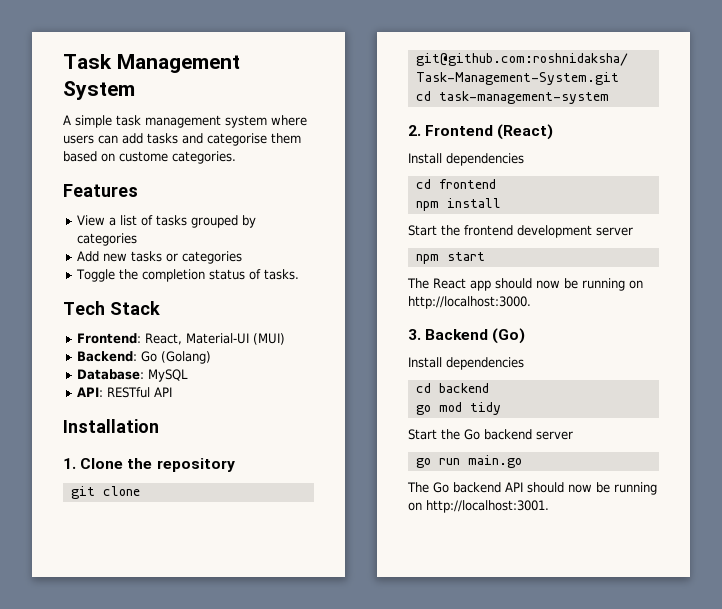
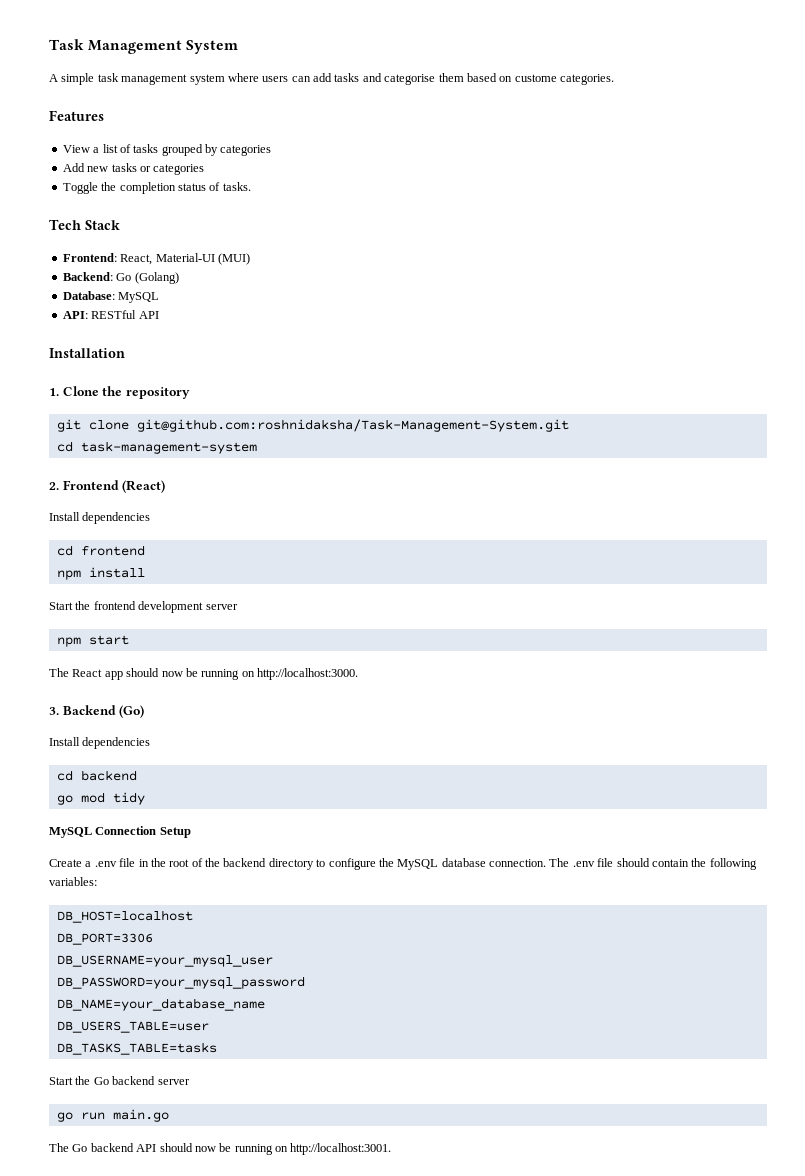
+ MySQL Connection Setup
+ Create a .env file in the root of the backend directory to configure the MySQL database connection. The .env file should contain the following variables:
+ DB_HOST=localhost
+ DB_PORT=3306
+ DB_USERNAME=your_mysql_user
+ DB_PASSWORD=your_mysql_password
+ DB_NAME=your_database_name
+ DB_USERS_TABLE=user
+ DB_TASKS_TABLE=tasks

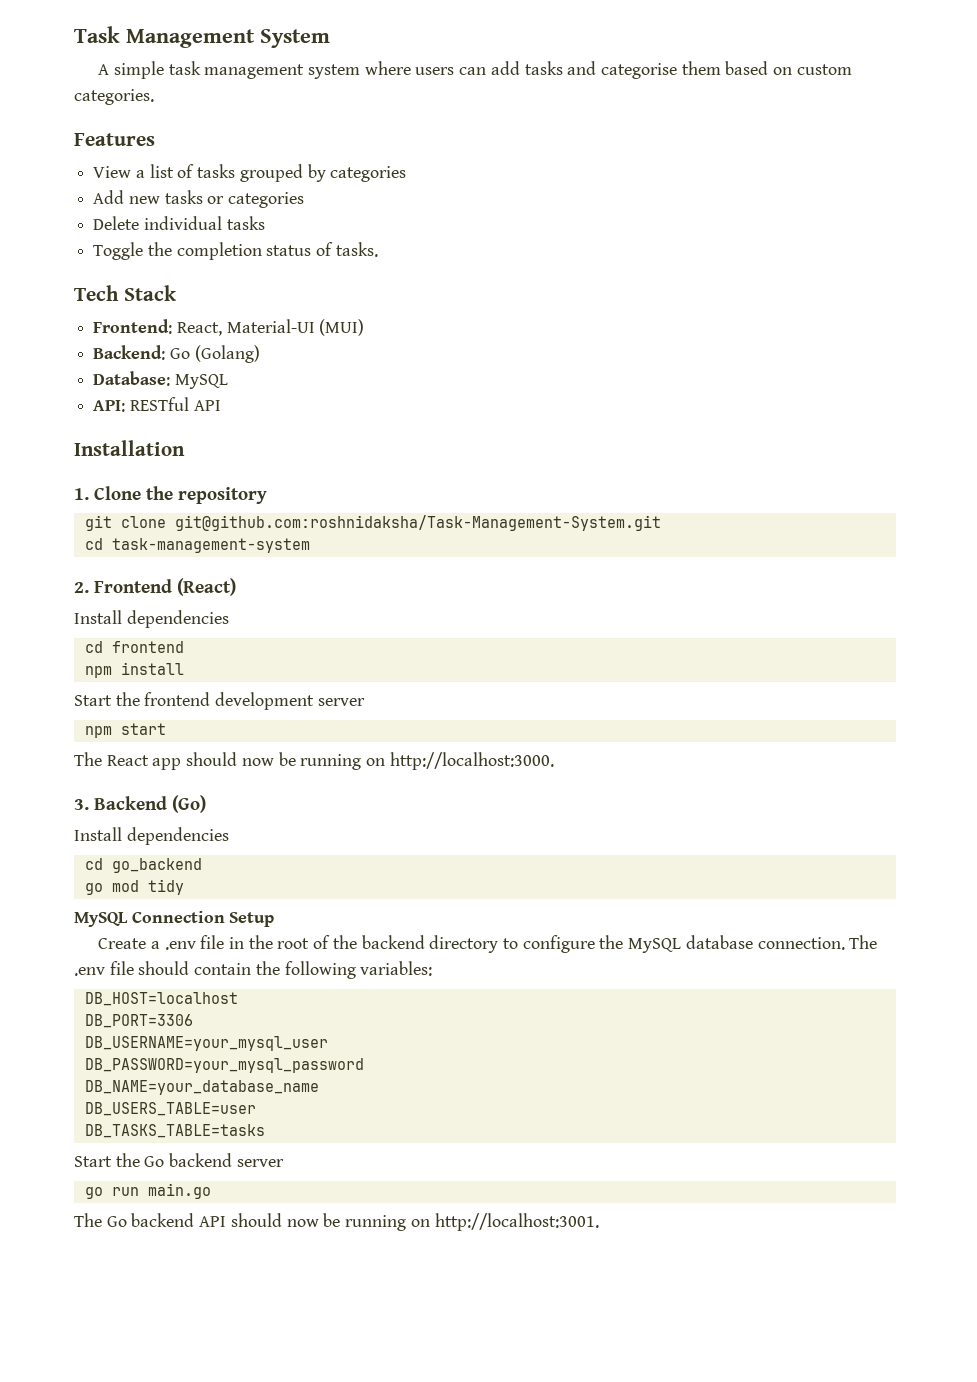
- A simple task management system where users can add tasks and categorise them based on custome categories.
+ A simple task management system where users can add tasks and categorise them based on custom categories.
+ Delete individual tasks
- cd backend
+ cd go_backend

